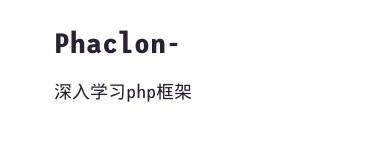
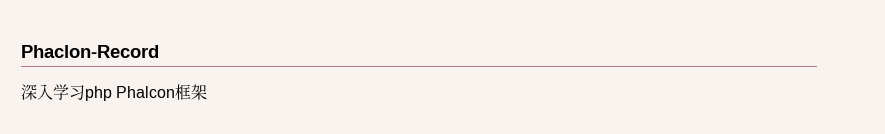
- Phaclon-
+ Phaclon-Record
- 深入学习php框架
+ 深入学习php Phalcon框架

